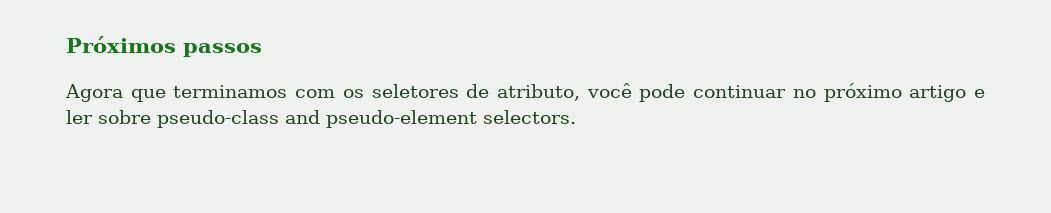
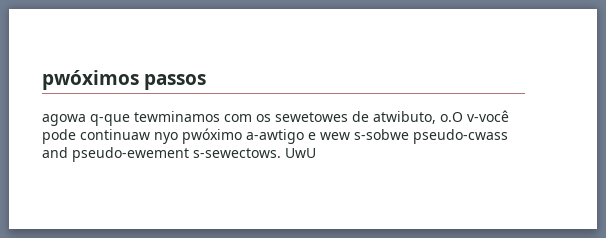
- Próximos passos
+ pwóximos passos
- Agora que terminamos com os seletores de atributo, você pode continuar no próximo artigo e ler sobre pseudo-class and pseudo-element selectors.
+ agowa q-que tewminamos com os sewetowes de atwibuto, o.O v-você pode continuaw nyo pwóximo a-awtigo e wew s-sobwe pseudo-cwass and pseudo-ewement s-sewectows. UwU

